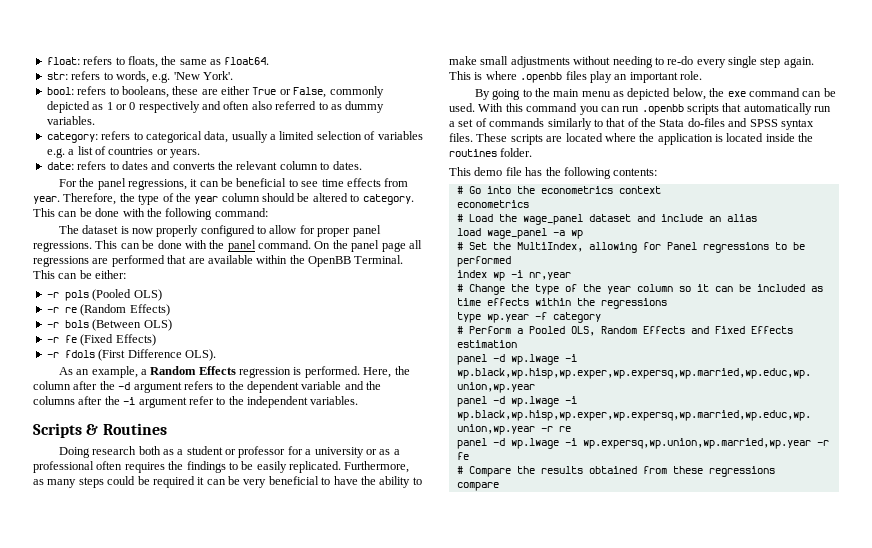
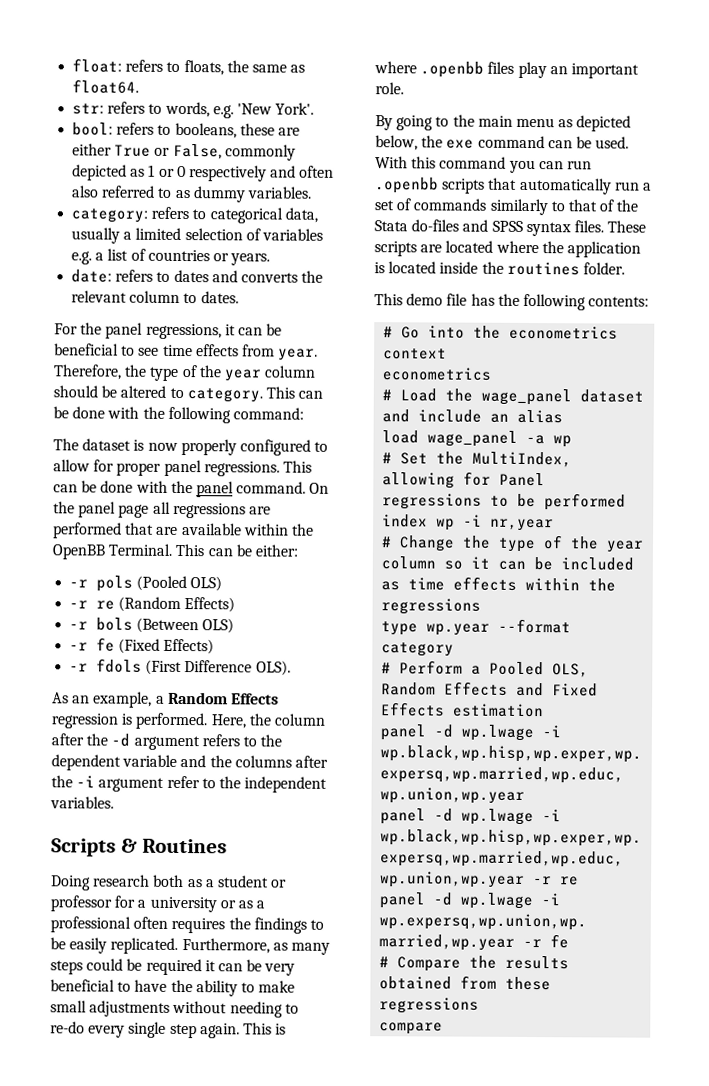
- type wp.year -f category
+ type wp.year --format category

